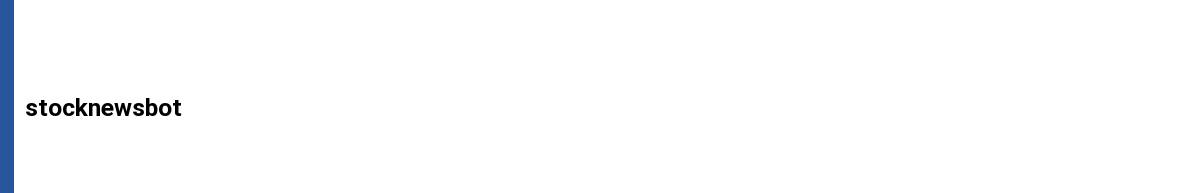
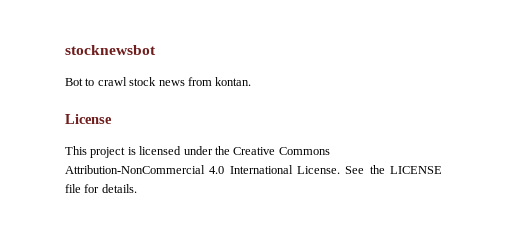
+ Bot to crawl stock news from kontan.
+ License
+ This project is licensed under the Creative Commons Attribution-NonCommercial 4.0 International License. See the LICENSE file for details.

